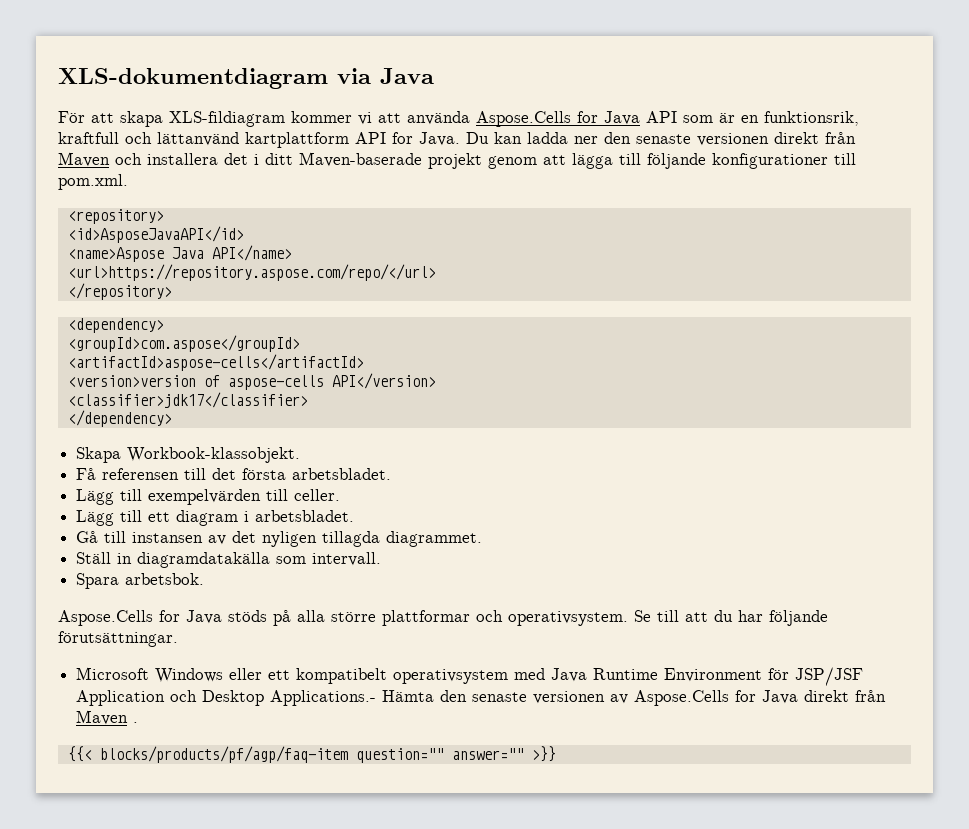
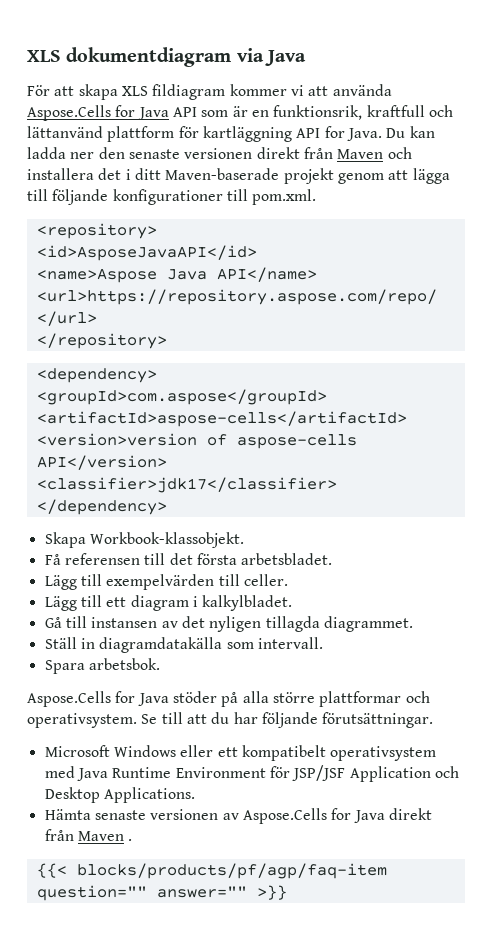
- XLS-dokumentdiagram via Java
+ XLS dokumentdiagram via Java
- För att skapa XLS-fildiagram kommer vi att använda Aspose.Cells for Java API som är en funktionsrik, kraftfull och lättanvänd kartplattform API for Java.
+ För att skapa XLS fildiagram kommer vi att använda Aspose.Cells for Java API som är en funktionsrik, kraftfull och lättanvänd plattform för kartläggning API for Java.
- Lägg till ett diagram i arbetsbladet.
+ Lägg till ett diagram i kalkylbladet.
- Aspose.Cells for Java stöds på alla större plattformar och operativsystem.
+ Aspose.Cells for Java stöder på alla större plattformar och operativsystem.
- Microsoft Windows eller ett kompatibelt operativsystem med Java Runtime Environment för JSP/JSF Application och Desktop Applications.- Hämta den senaste versionen av Aspose.Cells for Java direkt från Maven .
+ Microsoft Windows eller ett kompatibelt operativsystem med Java Runtime Environment för JSP/JSF Application och Desktop Applications.
+ Hämta senaste versionen av Aspose.Cells for Java direkt från Maven .

